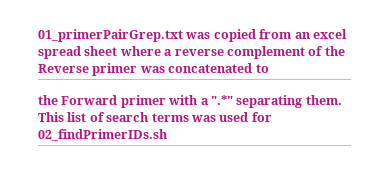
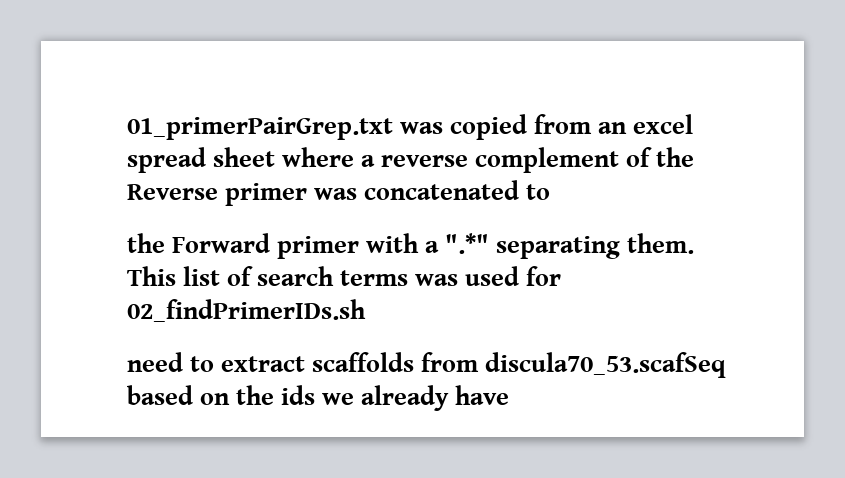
+ need to extract scaffolds from discula70_53.scafSeq based on the ids we already have

